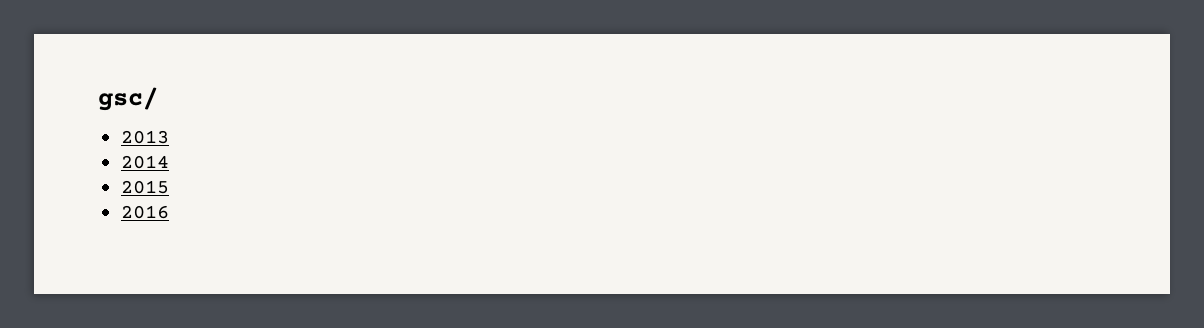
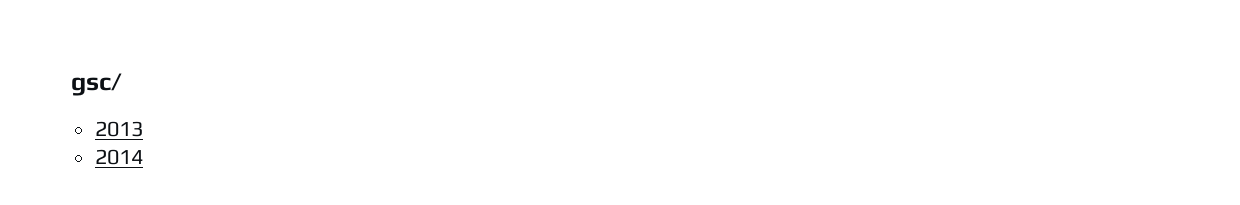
- 2015
- 2016

